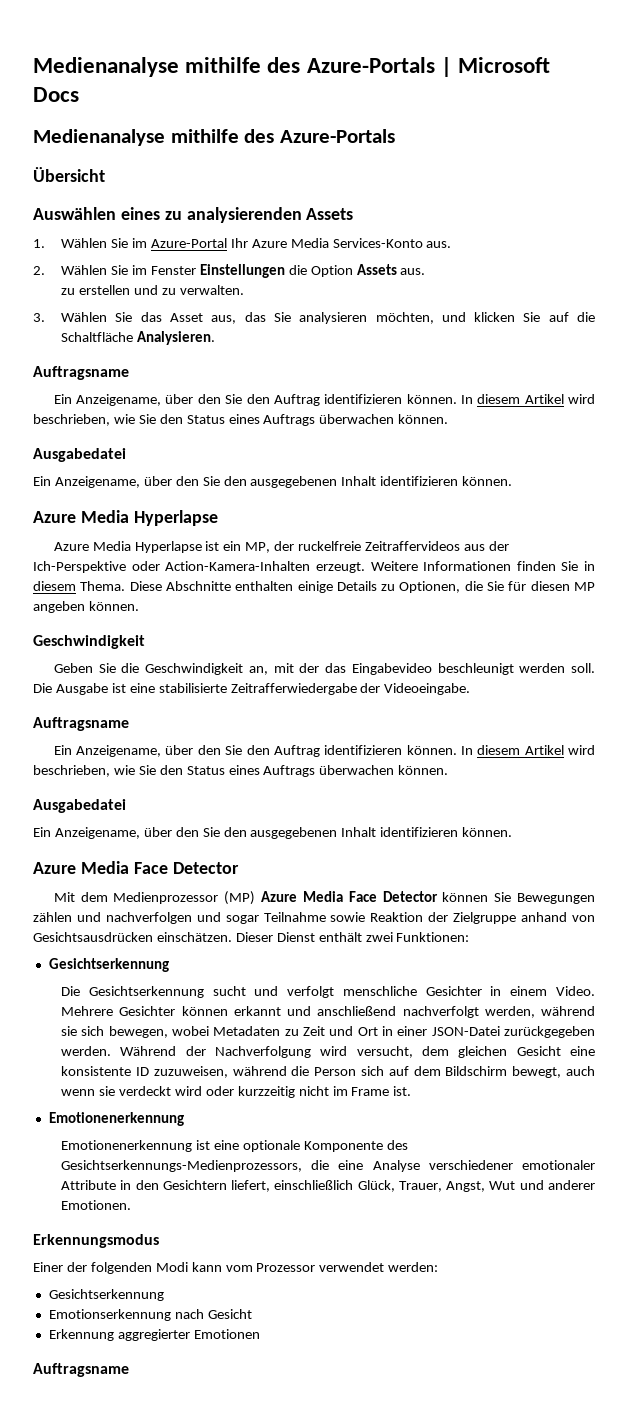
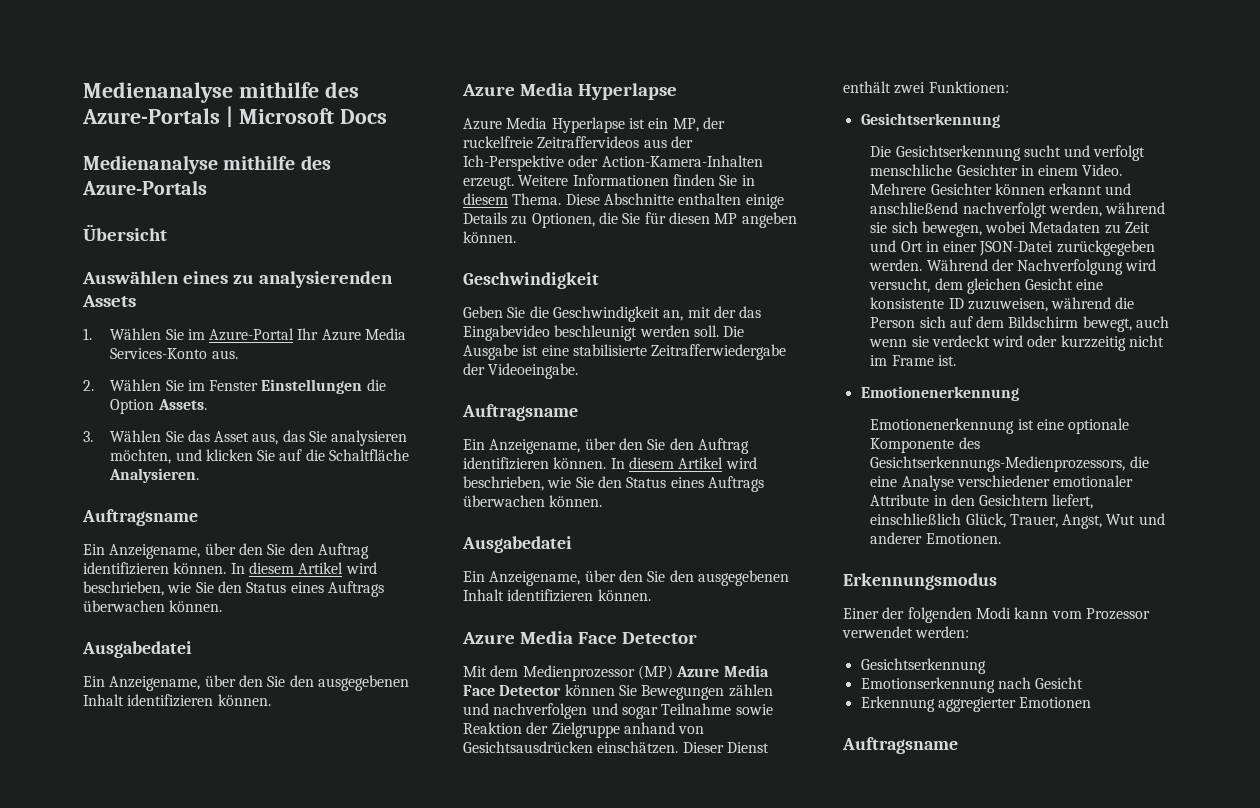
- 2. Wählen Sie im Fenster Einstellungen die Option Assets aus.
- zu erstellen und zu verwalten.
+ 2. Wählen Sie im Fenster Einstellungen die Option Assets.

